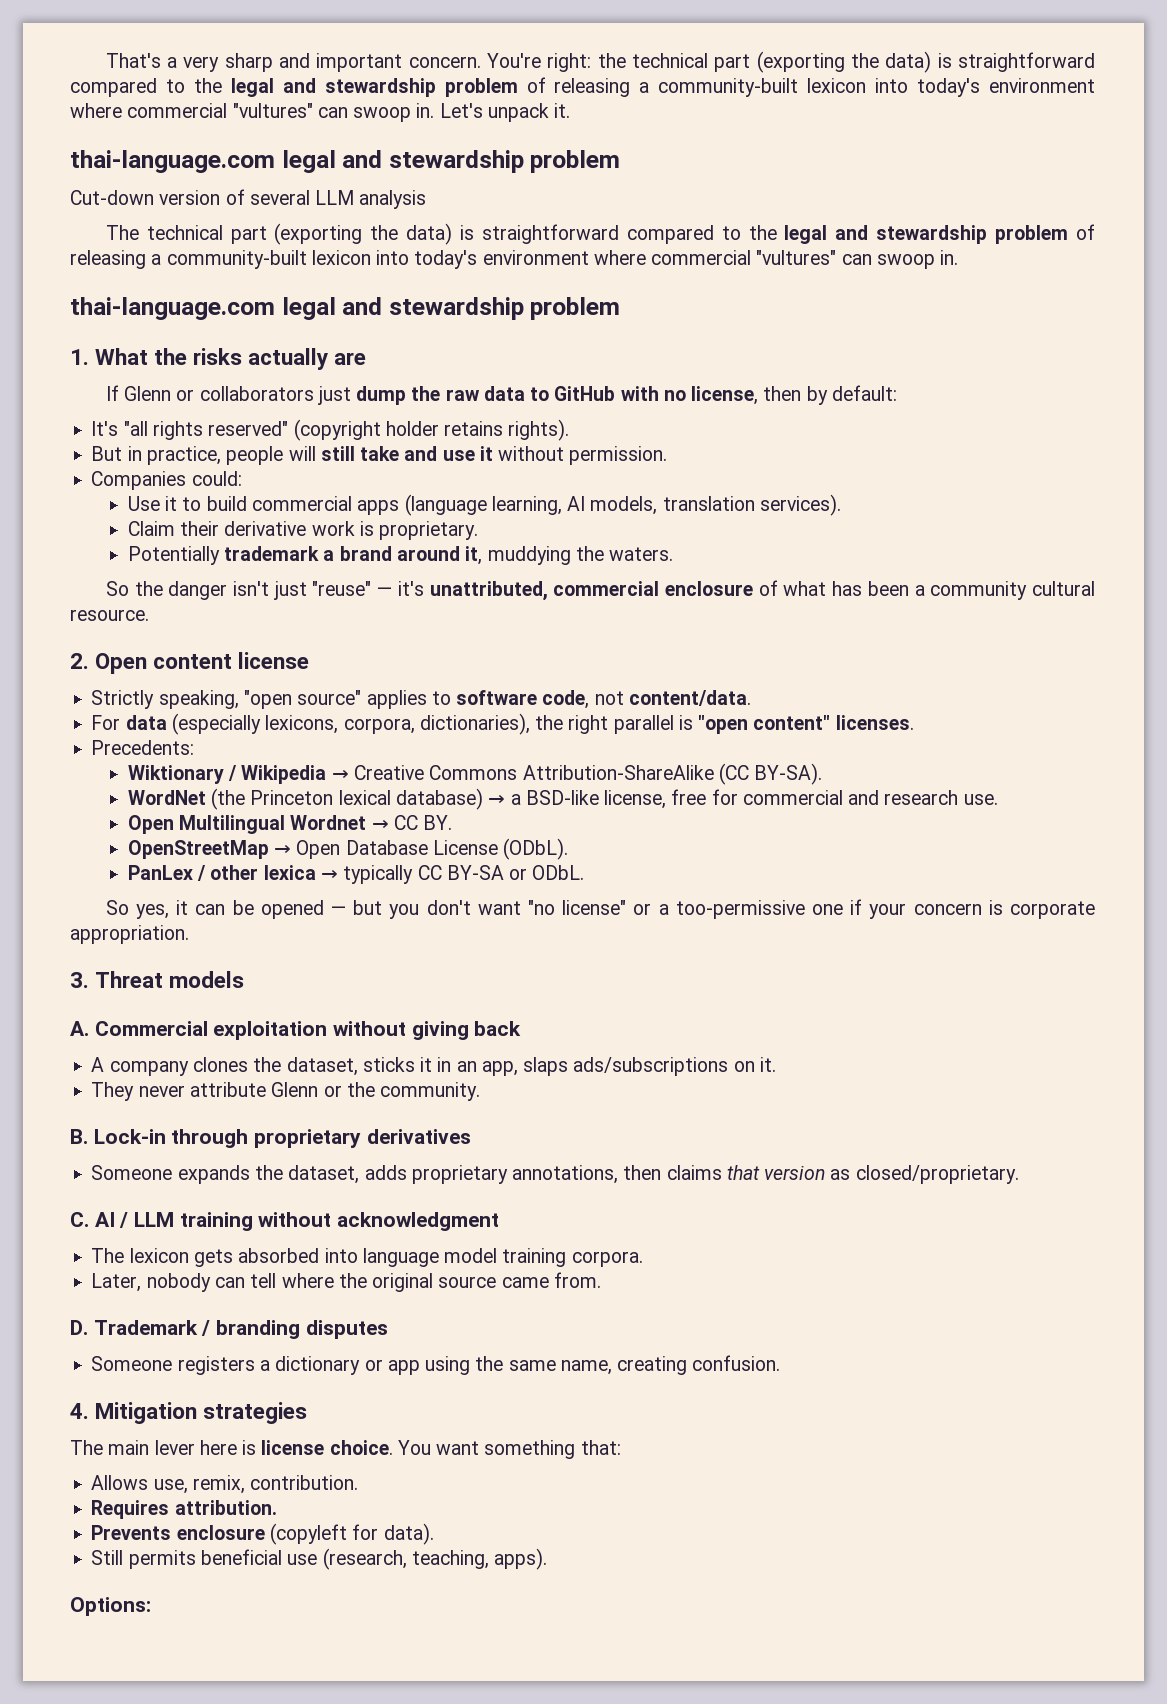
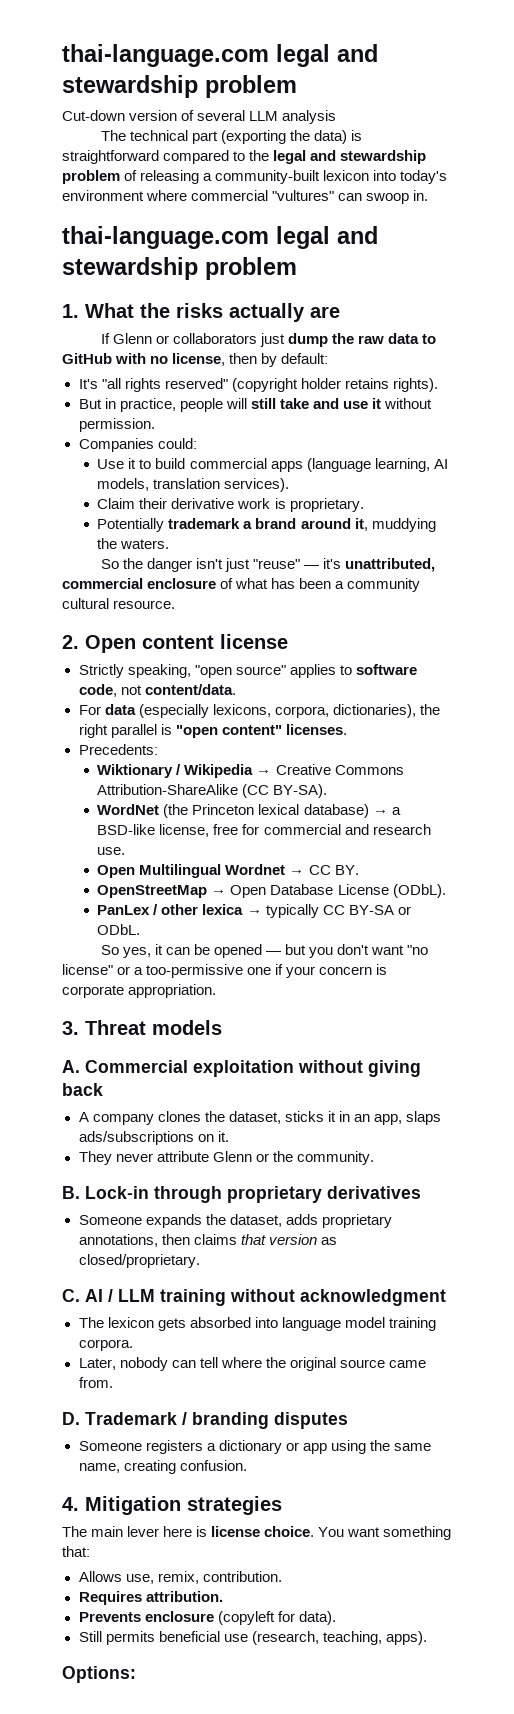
- That's a very sharp and important concern. You're right: the technical part (exporting the data) is straightforward compared to the legal and stewardship problem of releasing a community-built lexicon into today's environment where commercial "vultures" can swoop in. Let's unpack it.

